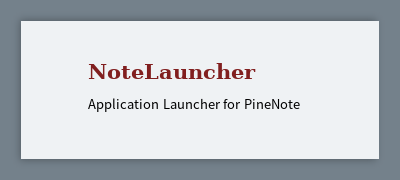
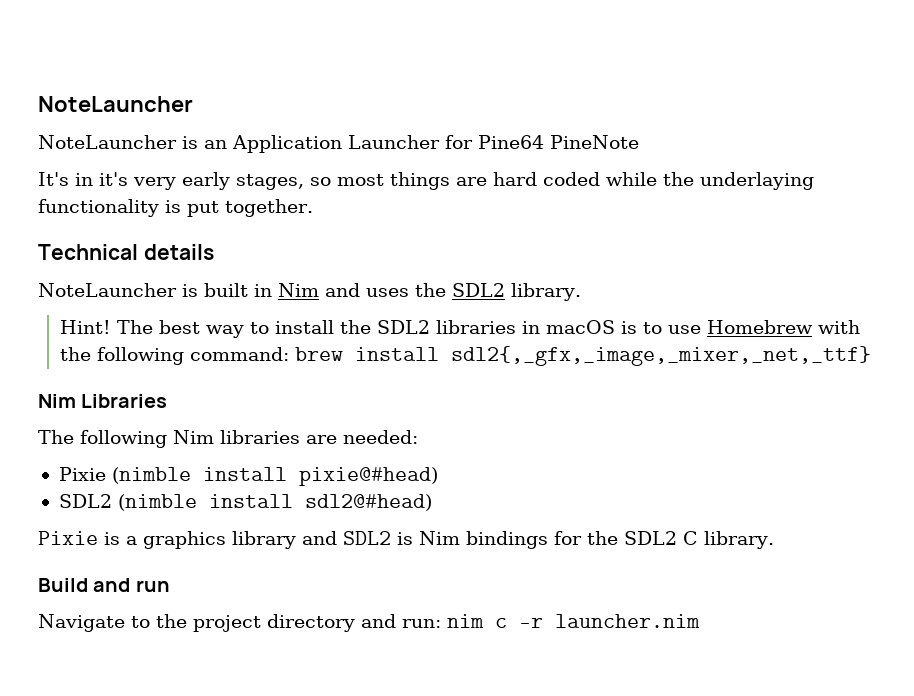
- Application Launcher for PineNote
+ NoteLauncher is an Application Launcher for Pine64 PineNote
+ It's in it's very early stages, so most things are hard coded while the underlaying functionality is put together.
+ Technical details
+ NoteLauncher is built in Nim and uses the SDL2 library.
+ Hint! The best way to install the SDL2 libraries in macOS is to use Homebrew with the following command: brew install sdl2{,_gfx,_image,_mixer,_net,_ttf}
+ Nim Libraries
+ The following Nim libraries are needed:
+ Pixie (nimble install pixie@#head)
+ SDL2 (nimble install sdl2@#head)
+ Pixie is a graphics library and SDL2 is Nim bindings for the SDL2 C library.
+ Build and run
+ Navigate to the project directory and run: nim c -r launcher.nim

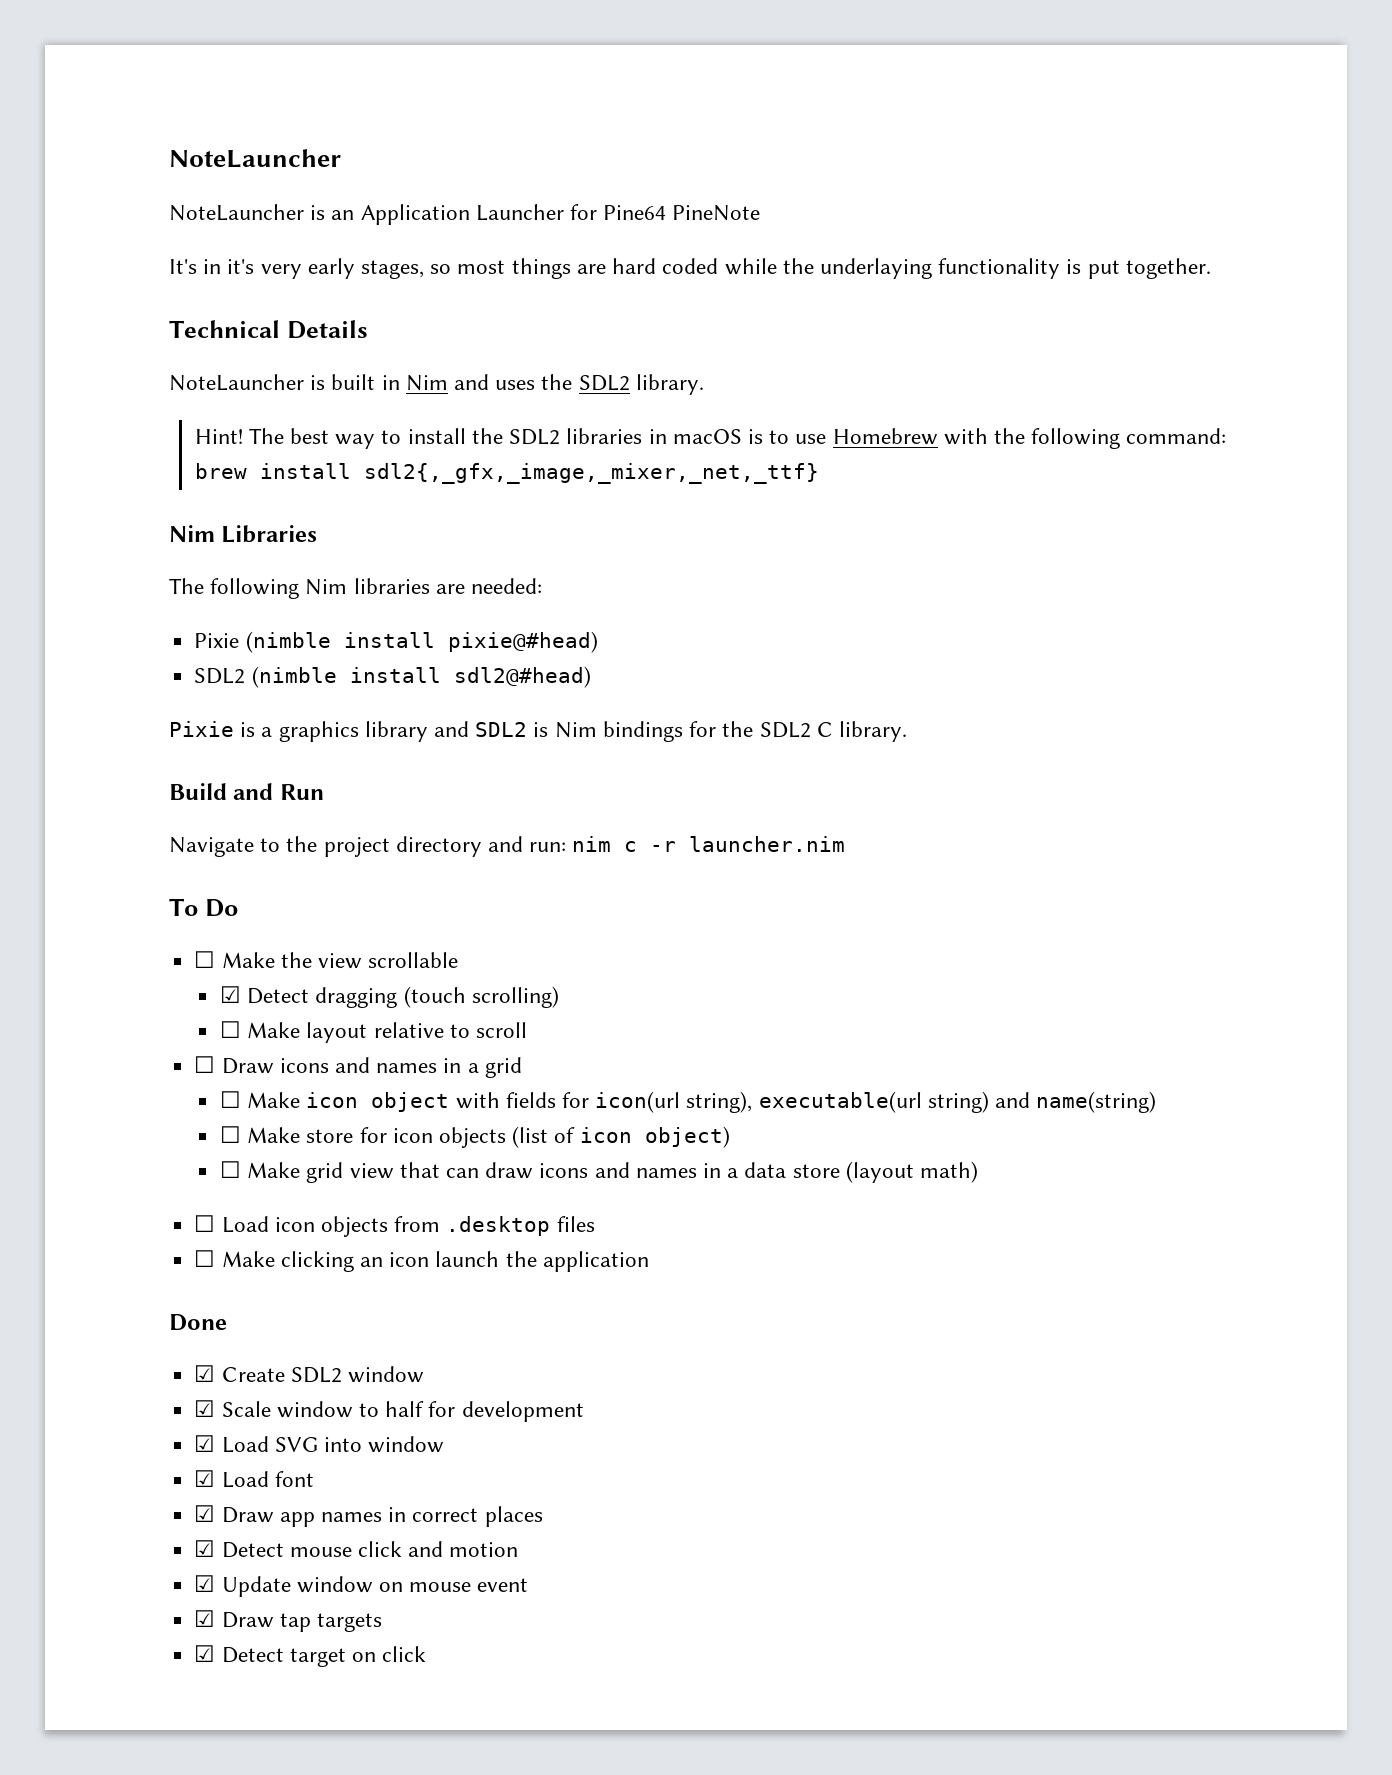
- Technical details
+ Technical Details
- Build and run
+ Build and Run
+ To Do
+ ☐ Make the view scrollable
+ ☑ Detect dragging (touch scrolling)
+ ☐ Make layout relative to scroll
+ ☐ Draw icons and names in a grid
+ ☐ Make icon object with fields for icon(url string), executable(url string) and name(string)
+ ☐ Make store for icon objects (list of icon object)
+ ☐ Make grid view that can draw icons and names in a data store (layout math)
+ ☐ Load icon objects from .desktop files
+ ☐ Make clicking an icon launch the application
+ Done
+ ☑ Create SDL2 window
+ ☑ Scale window to half for development
+ ☑ Load SVG into window
+ ☑ Load font
+ ☑ Draw app names in correct places
+ ☑ Detect mouse click and motion
+ ☑ Update window on mouse event
+ ☑ Draw tap targets
+ ☑ Detect target on click

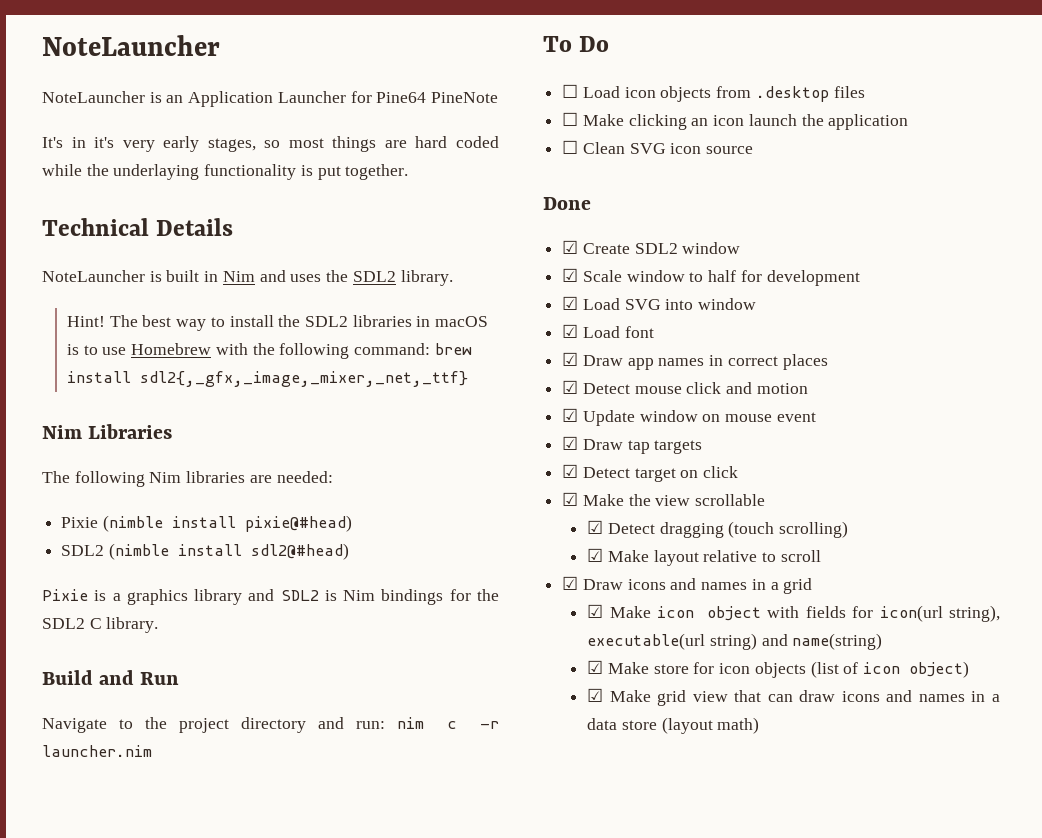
- ☐ Make the view scrollable
- ☑ Detect dragging (touch scrolling)
- ☐ Make layout relative to scroll
- ☐ Draw icons and names in a grid
- ☐ Make icon object with fields for icon(url string), executable(url string) and name(string)
- ☐ Make store for icon objects (list of icon object)
- ☐ Make grid view that can draw icons and names in a data store (layout math)
+ ☐ Clean SVG icon source
+ ☑ Make the view scrollable
+ ☑ Detect dragging (touch scrolling)
+ ☑ Make layout relative to scroll
+ ☑ Draw icons and names in a grid
+ ☑ Make icon object with fields for icon(url string), executable(url string) and name(string)
+ ☑ Make store for icon objects (list of icon object)
+ ☑ Make grid view that can draw icons and names in a data store (layout math)

